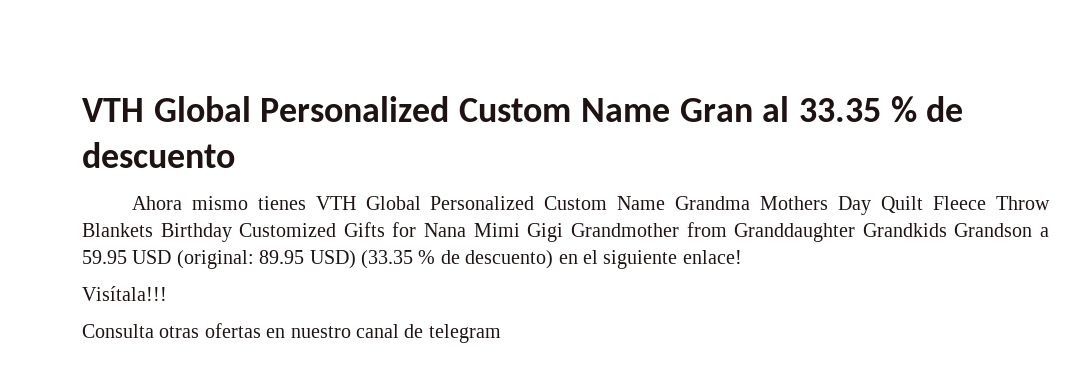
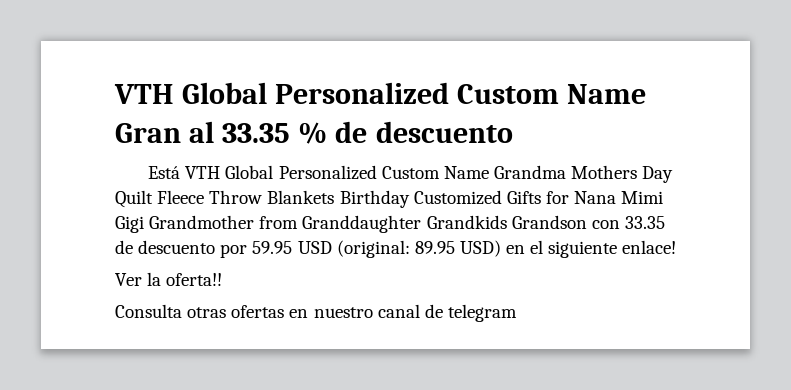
- Ahora mismo tienes VTH Global Personalized Custom Name Grandma Mothers Day Quilt Fleece Throw Blankets Birthday Customized Gifts for Nana Mimi Gigi Grandmother from Granddaughter Grandkids Grandson a 59.95 USD (original: 89.95 USD) (33.35 % de descuento) en el siguiente enlace!
+ Está VTH Global Personalized Custom Name Grandma Mothers Day Quilt Fleece Throw Blankets Birthday Customized Gifts for Nana Mimi Gigi Grandmother from Granddaughter Grandkids Grandson con 33.35 de descuento por 59.95 USD (original: 89.95 USD) en el siguiente enlace!
- Visítala!!!
+ Ver la oferta!!

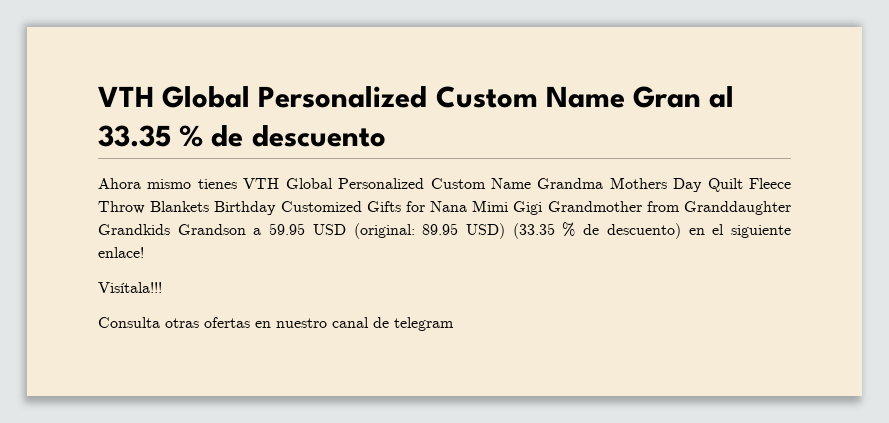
- Está VTH Global Personalized Custom Name Grandma Mothers Day Quilt Fleece Throw Blankets Birthday Customized Gifts for Nana Mimi Gigi Grandmother from Granddaughter Grandkids Grandson con 33.35 de descuento por 59.95 USD (original: 89.95 USD) en el siguiente enlace!
+ Ahora mismo tienes VTH Global Personalized Custom Name Grandma Mothers Day Quilt Fleece Throw Blankets Birthday Customized Gifts for Nana Mimi Gigi Grandmother from Granddaughter Grandkids Grandson a 59.95 USD (original: 89.95 USD) (33.35 % de descuento) en el siguiente enlace!
- Ver la oferta!!
+ Visítala!!!

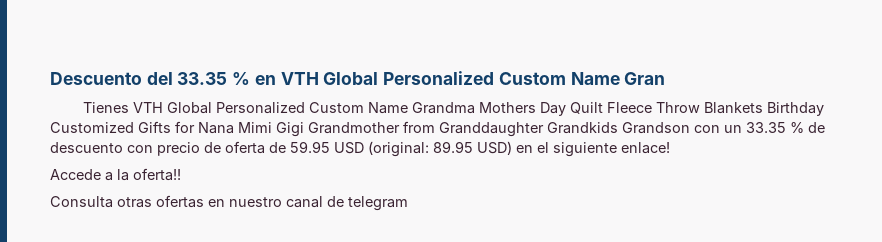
- VTH Global Personalized Custom Name Gran al 33.35 % de descuento
- Ahora mismo tienes VTH Global Personalized Custom Name Grandma Mothers Day Quilt Fleece Throw Blankets Birthday Customized Gifts for Nana Mimi Gigi Grandmother from Granddaughter Grandkids Grandson a 59.95 USD (original: 89.95 USD) (33.35 % de descuento) en el siguiente enlace!
+ Descuento del 33.35 % en VTH Global Personalized Custom Name Gran
+ Tienes VTH Global Personalized Custom Name Grandma Mothers Day Quilt Fleece Throw Blankets Birthday Customized Gifts for Nana Mimi Gigi Grandmother from Granddaughter Grandkids Grandson con un 33.35 % de descuento con precio de oferta de 59.95 USD (original: 89.95 USD) en el siguiente enlace!
- Visítala!!!
+ Accede a la oferta!!

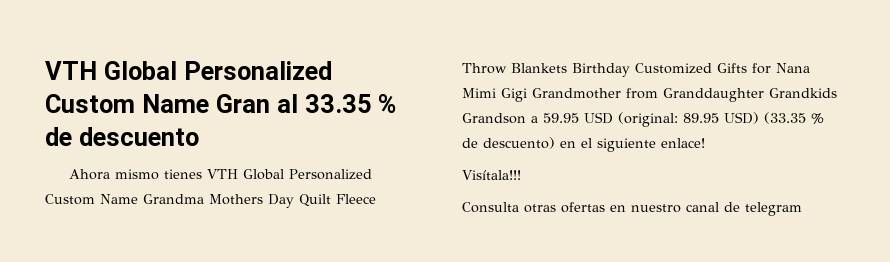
- Descuento del 33.35 % en VTH Global Personalized Custom Name Gran
- Tienes VTH Global Personalized Custom Name Grandma Mothers Day Quilt Fleece Throw Blankets Birthday Customized Gifts for Nana Mimi Gigi Grandmother from Granddaughter Grandkids Grandson con un 33.35 % de descuento con precio de oferta de 59.95 USD (original: 89.95 USD) en el siguiente enlace!
+ VTH Global Personalized Custom Name Gran al 33.35 % de descuento
+ Ahora mismo tienes VTH Global Personalized Custom Name Grandma Mothers Day Quilt Fleece Throw Blankets Birthday Customized Gifts for Nana Mimi Gigi Grandmother from Granddaughter Grandkids Grandson a 59.95 USD (original: 89.95 USD) (33.35 % de descuento) en el siguiente enlace!
- Accede a la oferta!!
+ Visítala!!!

